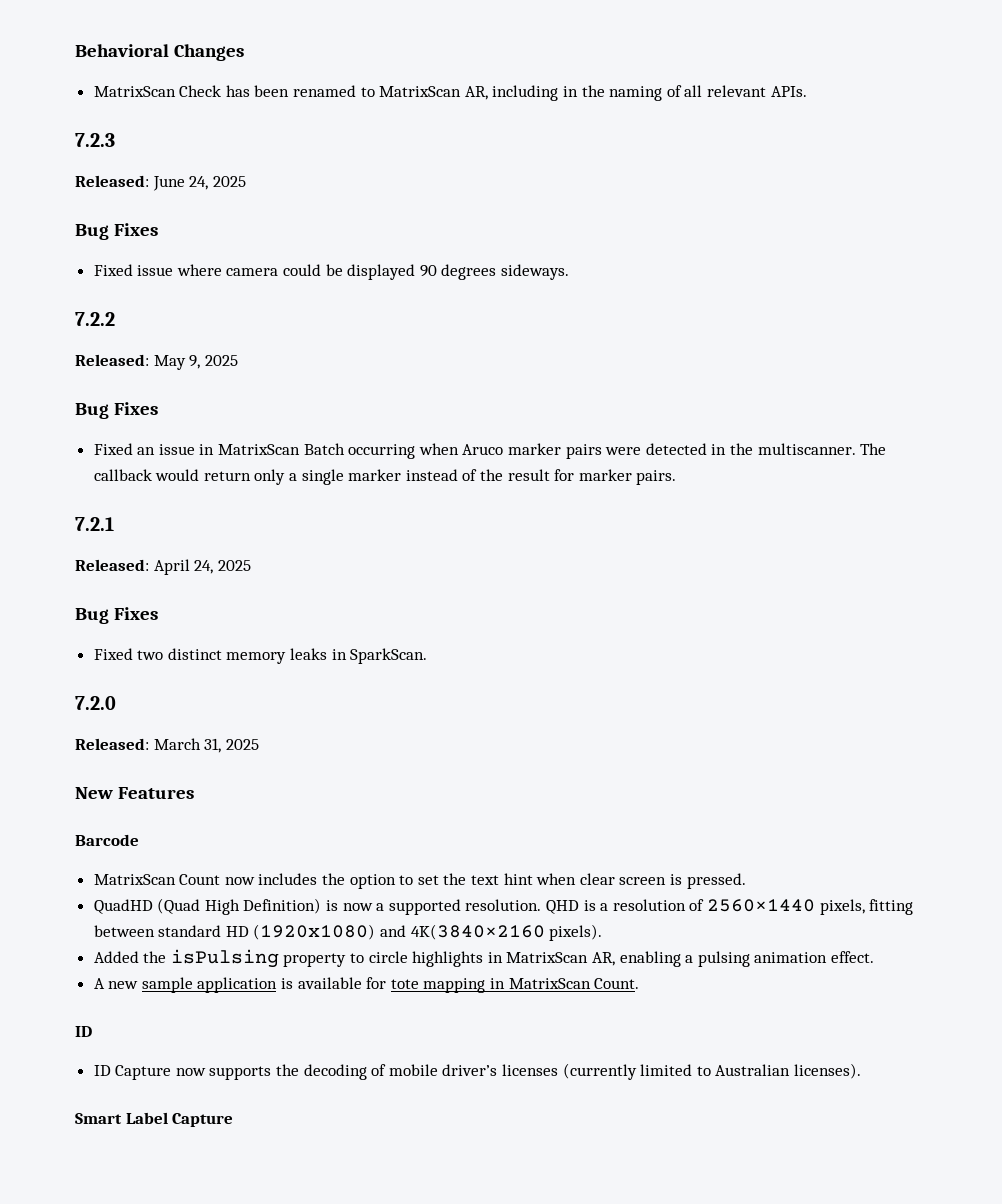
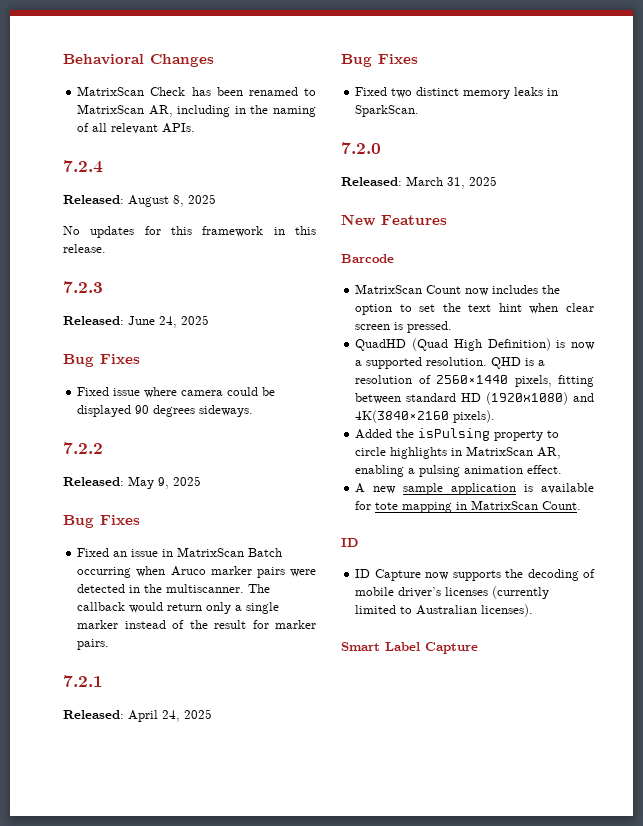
+ 7.2.4
+ Released: August 8, 2025
+ No updates for this framework in this release.

